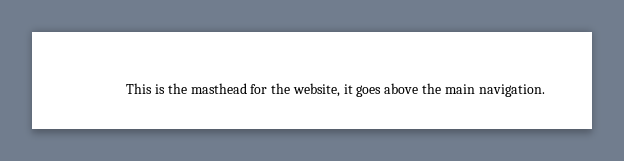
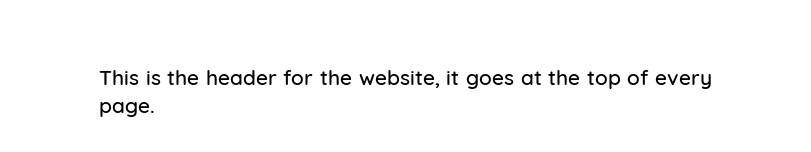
- This is the masthead for the website, it goes above the main navigation.
+ This is the header for the website, it goes at the top of every page.

